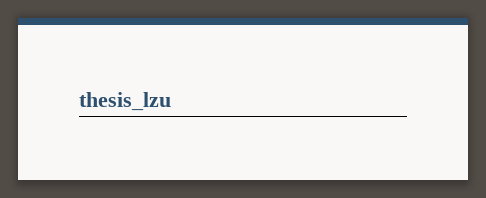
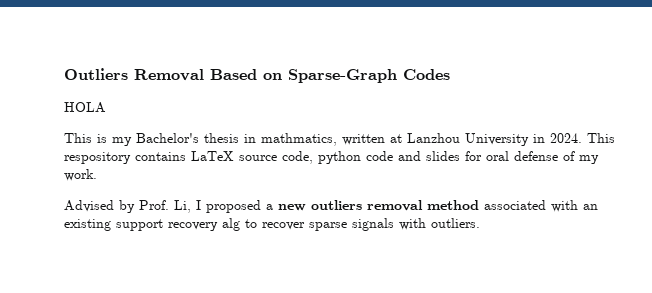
- thesis_lzu
+ Outliers Removal Based on Sparse-Graph Codes
+ HOLA
+ This is my Bachelor's thesis in mathmatics, written at Lanzhou University in 2024. This respository contains LaTeX source code, python code and slides for oral defense of my work.
+ Advised by Prof. Li, I proposed a new outliers removal method associated with an existing support recovery alg to recover sparse signals with outliers.

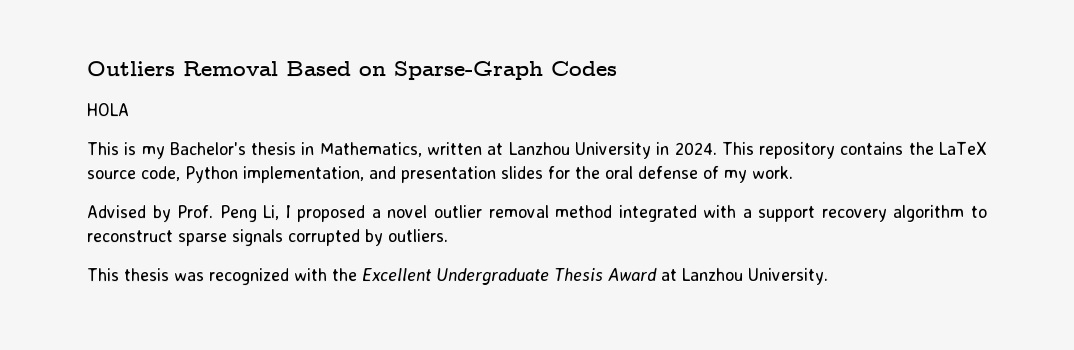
- This is my Bachelor's thesis in mathmatics, written at Lanzhou University in 2024.
+ This is my Bachelor's thesis in Mathematics, written at Lanzhou University in 2024.
- This respository contains LaTeX source code, python code and slides for oral defense of my work.
+ This repository contains the LaTeX source code, Python implementation, and presentation slides for the oral defense of my work.
- Advised by Prof. Li, I proposed a new outliers removal method associated with an existing support recovery alg to recover sparse signals with outliers.
+ Advised by Prof. Peng Li, I proposed a novel outlier removal method integrated with a support recovery algorithm to reconstruct sparse signals corrupted by outliers.
+ This thesis was recognized with the Excellent Undergraduate Thesis Award at Lanzhou University.

